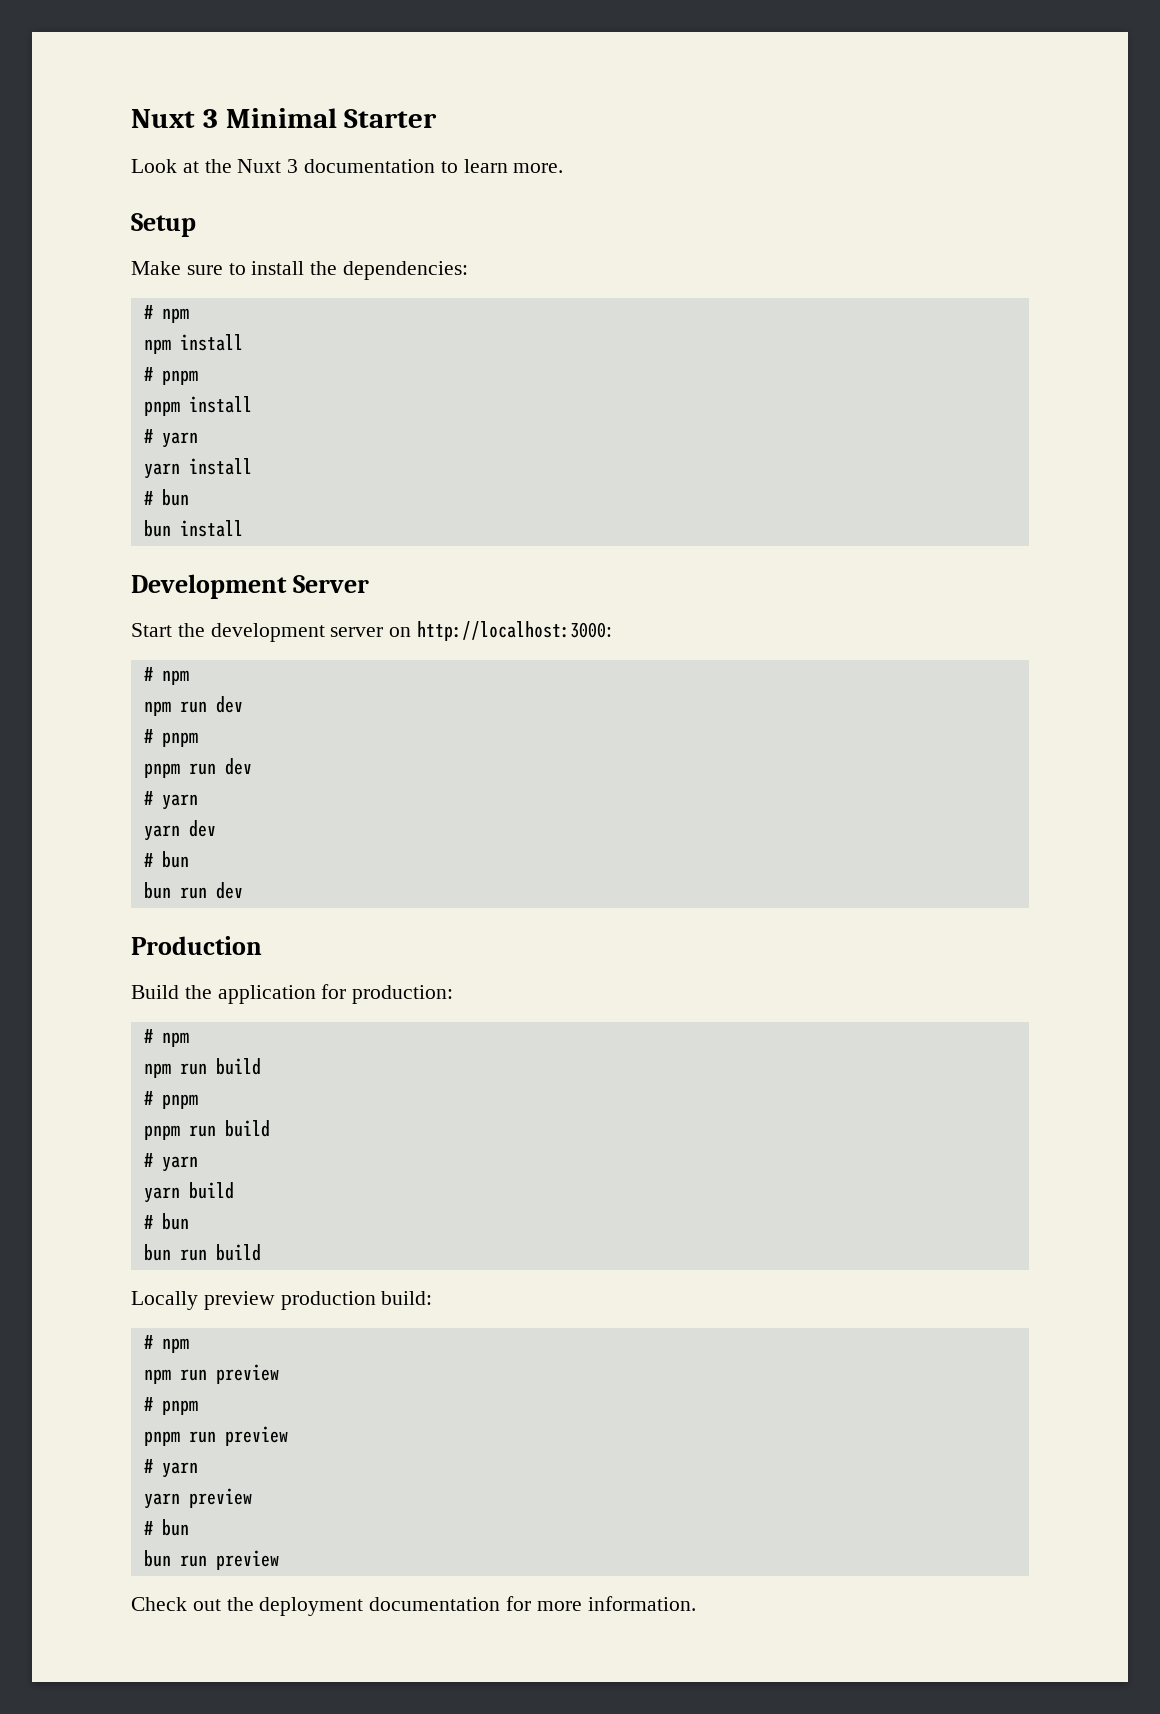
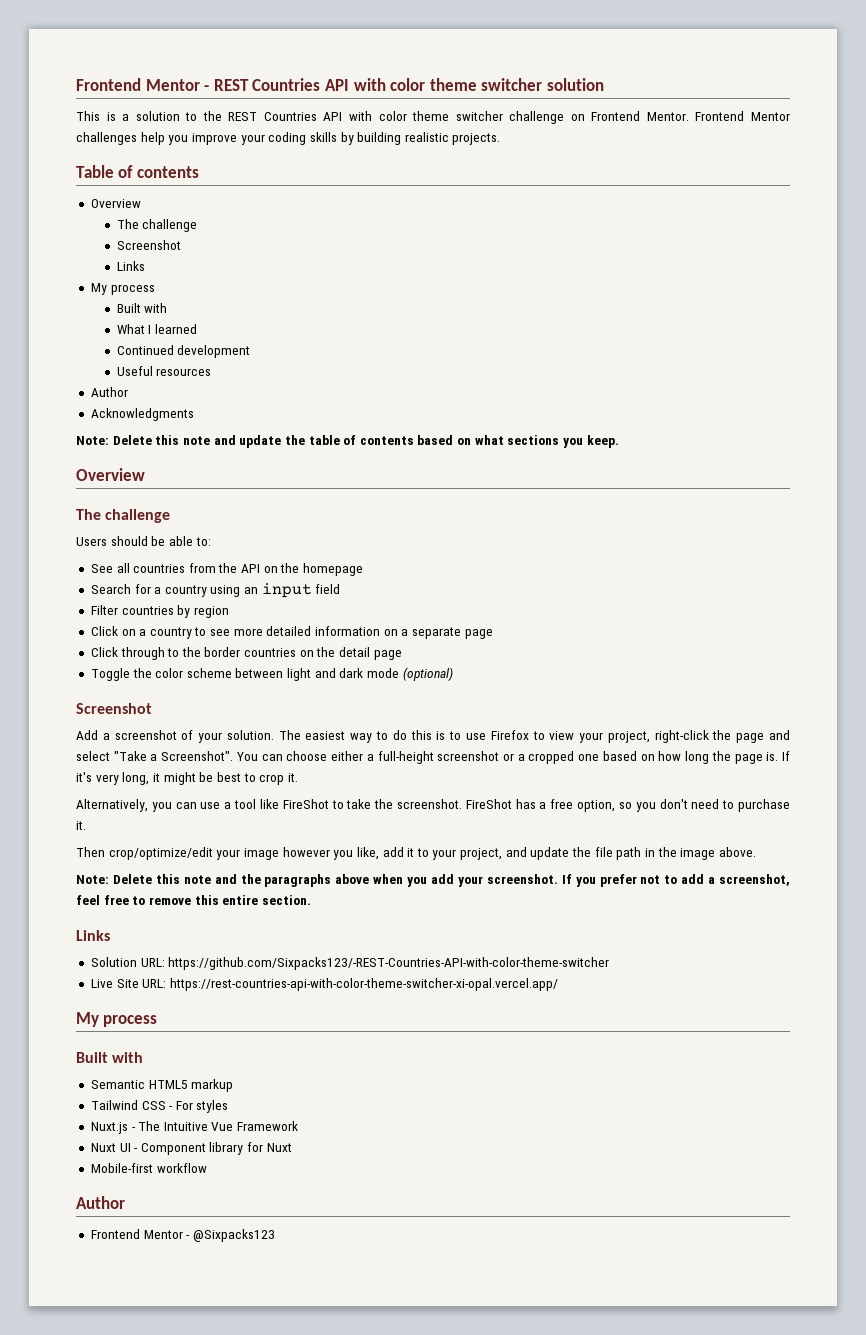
- Nuxt 3 Minimal Starter
- Look at the Nuxt 3 documentation to learn more.
- Setup
- Make sure to install the dependencies:
- # npm
- npm install
- # pnpm
- pnpm install
- # yarn
- yarn install
- # bun
- bun install
- Development Server
- Start the development server on http://localhost:3000:
- # npm
- npm run dev
- # pnpm
- pnpm run dev
- # yarn
- yarn dev
- # bun
- bun run dev
- Production
- Build the application for production:
- # npm
- npm run build
- # pnpm
- pnpm run build
- # yarn
- yarn build
- # bun
- bun run build
- Locally preview production build:
- # npm
- npm run preview
- # pnpm
- pnpm run preview
- # yarn
- yarn preview
- # bun
- bun run preview
- Check out the deployment documentation for more information.
+ Frontend Mentor - REST Countries API with color theme switcher solution
+ This is a solution to the REST Countries API with color theme switcher challenge on Frontend Mentor. Frontend Mentor challenges help you improve your coding skills by building realistic projects.
+ Table of contents
+ Overview
+ The challenge
+ Screenshot
+ Links
+ My process
+ Built with
+ What I learned
+ Continued development
+ Useful resources
+ Author
+ Acknowledgments
+ Note: Delete this note and update the table of contents based on what sections you keep.
+ Overview
+ The challenge
+ Users should be able to:
+ See all countries from the API on the homepage
+ Search for a country using an input field
+ Filter countries by region
+ Click on a country to see more detailed information on a separate page
+ Click through to the border countries on the detail page
+ Toggle the color scheme between light and dark mode (optional)
+ Screenshot
+ Add a screenshot of your solution. The easiest way to do this is to use Firefox to view your project, right-click the page and select "Take a Screenshot". You can choose either a full-height screenshot or a cropped one based on how long the page is. If it's very long, it might be best to crop it.
+ Alternatively, you can use a tool like FireShot to take the screenshot. FireShot has a free option, so you don't need to purchase it.
+ Then crop/optimize/edit your image however you like, add it to your project, and update the file path in the image above.
+ Note: Delete this note and the paragraphs above when you add your screenshot. If you prefer not to add a screenshot, feel free to remove this entire section.
+ Links
+ Solution URL: https://github.com/Sixpacks123/-REST-Countries-API-with-color-theme-switcher
+ Live Site URL: https://rest-countries-api-with-color-theme-switcher-xi-opal.vercel.app/
+ My process
+ Built with
+ Semantic HTML5 markup
+ Tailwind CSS - For styles
+ Nuxt.js - The Intuitive Vue Framework
+ Nuxt UI - Component library for Nuxt
+ Mobile-first workflow
+ Author
+ Frontend Mentor - @Sixpacks123

